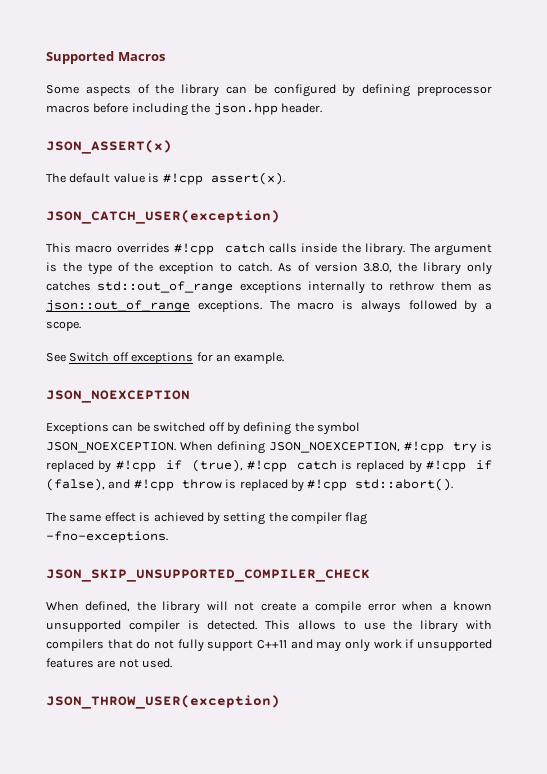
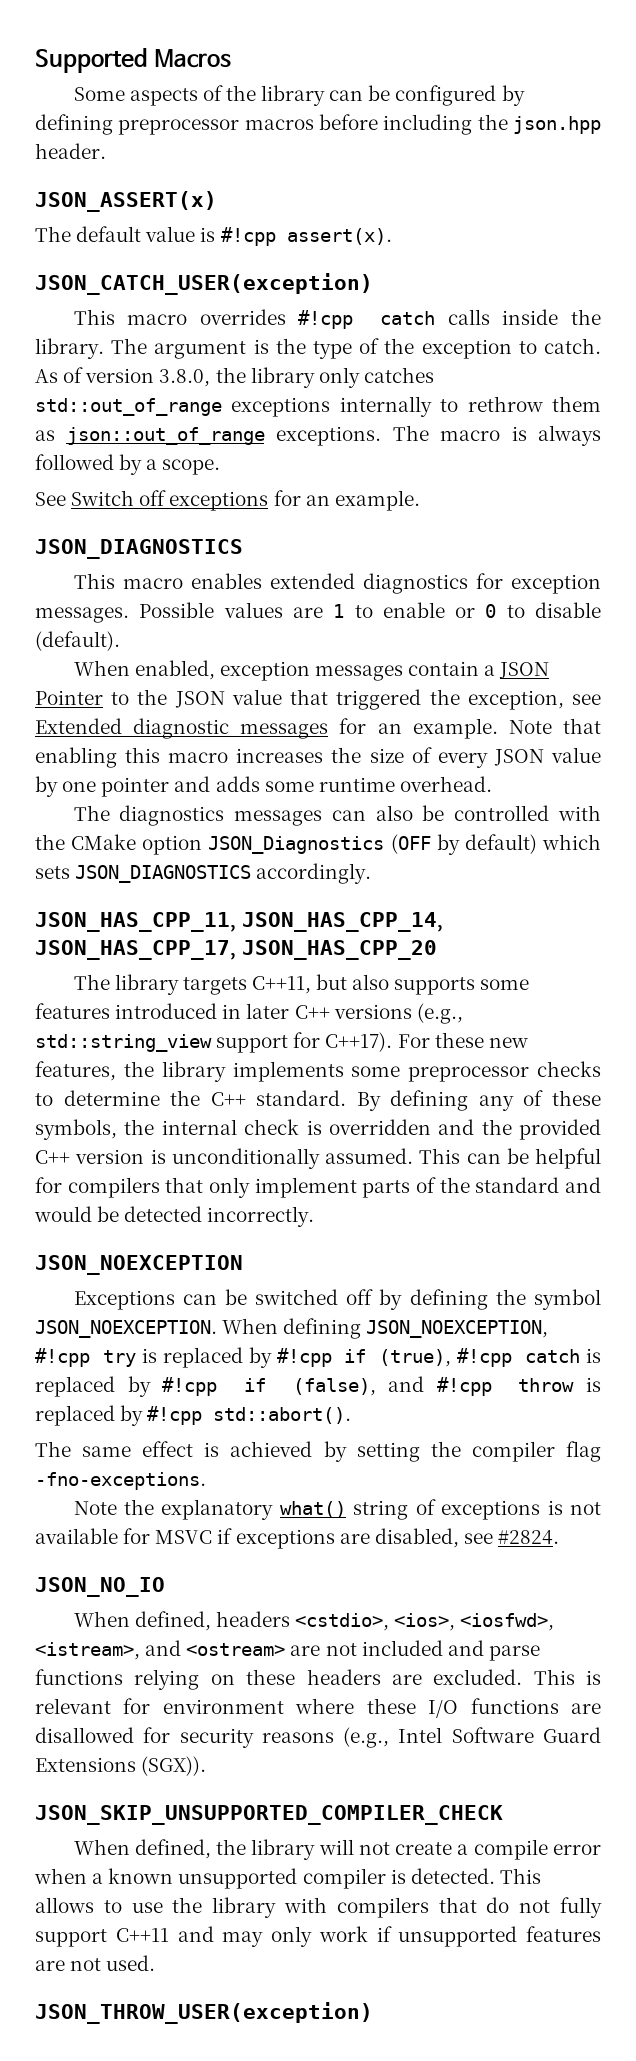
  See Switch off exceptions for an example.
+ JSON_DIAGNOSTICS
+ This macro enables extended diagnostics for exception messages. Possible values are 1 to enable or 0 to disable (default).
+ When enabled, exception messages contain a JSON Pointer to the JSON value that triggered the exception, see Extended diagnostic messages for an example. Note that enabling this macro increases the size of every JSON value by one pointer and adds some runtime overhead.
+ The diagnostics messages can also be controlled with the CMake option JSON_Diagnostics (OFF by default) which sets JSON_DIAGNOSTICS accordingly.
+ JSON_HAS_CPP_11, JSON_HAS_CPP_14, JSON_HAS_CPP_17, JSON_HAS_CPP_20
+ The library targets C++11, but also supports some features introduced in later C++ versions (e.g., std::string_view support for C++17). For these new features, the library implements some preprocessor checks to determine the C++ standard. By defining any of these symbols, the internal check is overridden and the provided C++ version is unconditionally assumed. This can be helpful for compilers that only implement parts of the standard and would be detected incorrectly.
+ Note the explanatory what() string of exceptions is not available for MSVC if exceptions are disabled, see #2824.
+ JSON_NO_IO
+ When defined, headers <cstdio>, <ios>, <iosfwd>, <istream>, and <ostream> are not included and parse functions relying on these headers are excluded. This is relevant for environment where these I/O functions are disallowed for security reasons (e.g., Intel Software Guard Extensions (SGX)).

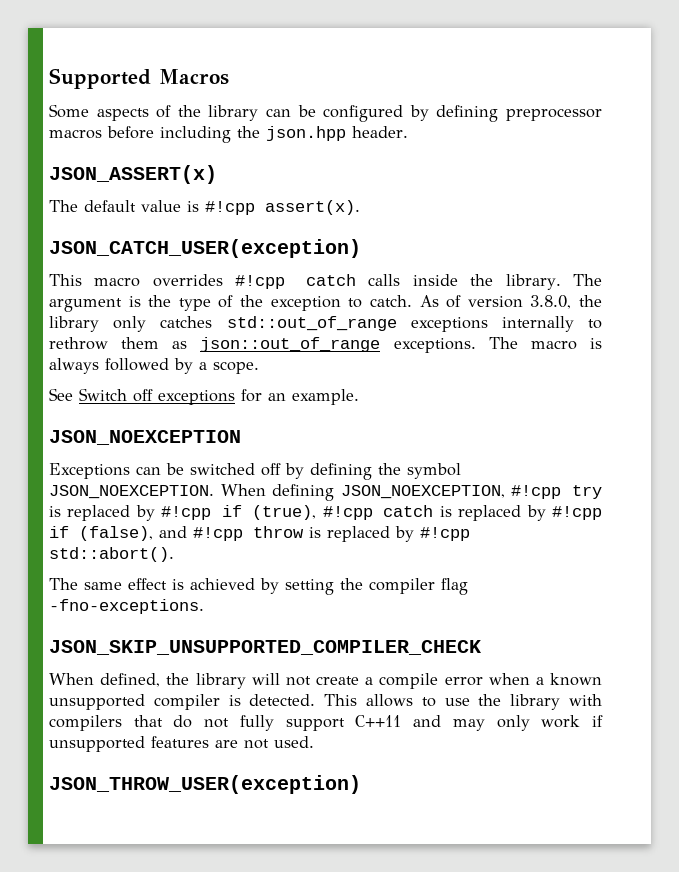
  See Switch off exceptions for an example.
- JSON_DIAGNOSTICS
- This macro enables extended diagnostics for exception messages. Possible values are 1 to enable or 0 to disable (default).
- When enabled, exception messages contain a JSON Pointer to the JSON value that triggered the exception, see Extended diagnostic messages for an example. Note that enabling this macro increases the size of every JSON value by one pointer and adds some runtime overhead.
- The diagnostics messages can also be controlled with the CMake option JSON_Diagnostics (OFF by default) which sets JSON_DIAGNOSTICS accordingly.
- JSON_HAS_CPP_11, JSON_HAS_CPP_14, JSON_HAS_CPP_17, JSON_HAS_CPP_20
- The library targets C++11, but also supports some features introduced in later C++ versions (e.g., std::string_view support for C++17). For these new features, the library implements some preprocessor checks to determine the C++ standard. By defining any of these symbols, the internal check is overridden and the provided C++ version is unconditionally assumed. This can be helpful for compilers that only implement parts of the standard and would be detected incorrectly.
- Note the explanatory what() string of exceptions is not available for MSVC if exceptions are disabled, see #2824.
- JSON_NO_IO
- When defined, headers <cstdio>, <ios>, <iosfwd>, <istream>, and <ostream> are not included and parse functions relying on these headers are excluded. This is relevant for environment where these I/O functions are disallowed for security reasons (e.g., Intel Software Guard Extensions (SGX)).

